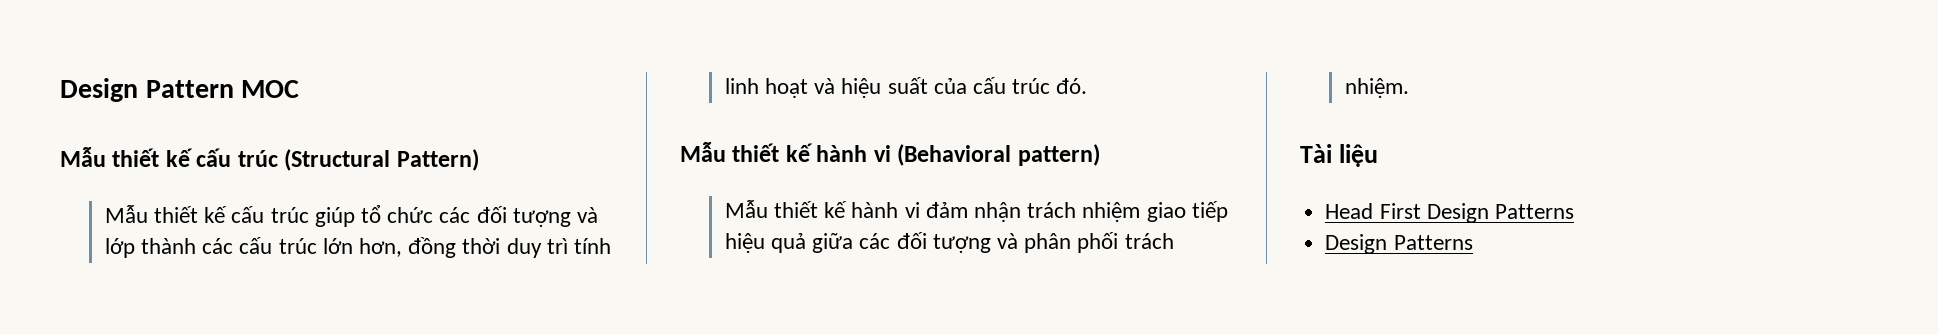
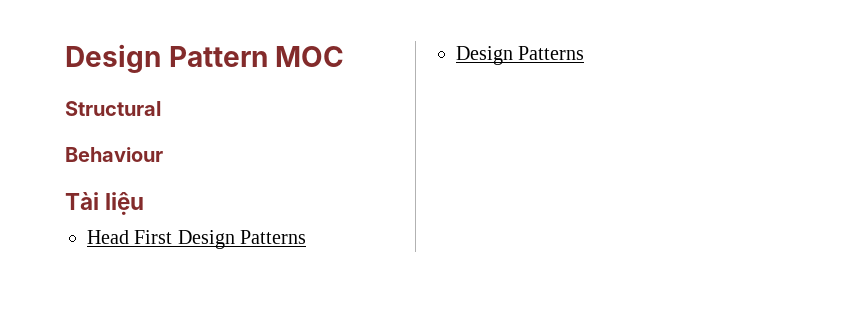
- Mẫu thiết kế cấu trúc (Structural Pattern)
- Mẫu thiết kế cấu trúc giúp tổ chức các đối tượng và lớp thành các cấu trúc lớn hơn, đồng thời duy trì tính linh hoạt và hiệu suất của cấu trúc đó.
- Mẫu thiết kế hành vi (Behavioral pattern)
- Mẫu thiết kế hành vi đảm nhận trách nhiệm giao tiếp hiệu quả giữa các đối tượng và phân phối trách nhiệm.
+ Structural
+ Behaviour

